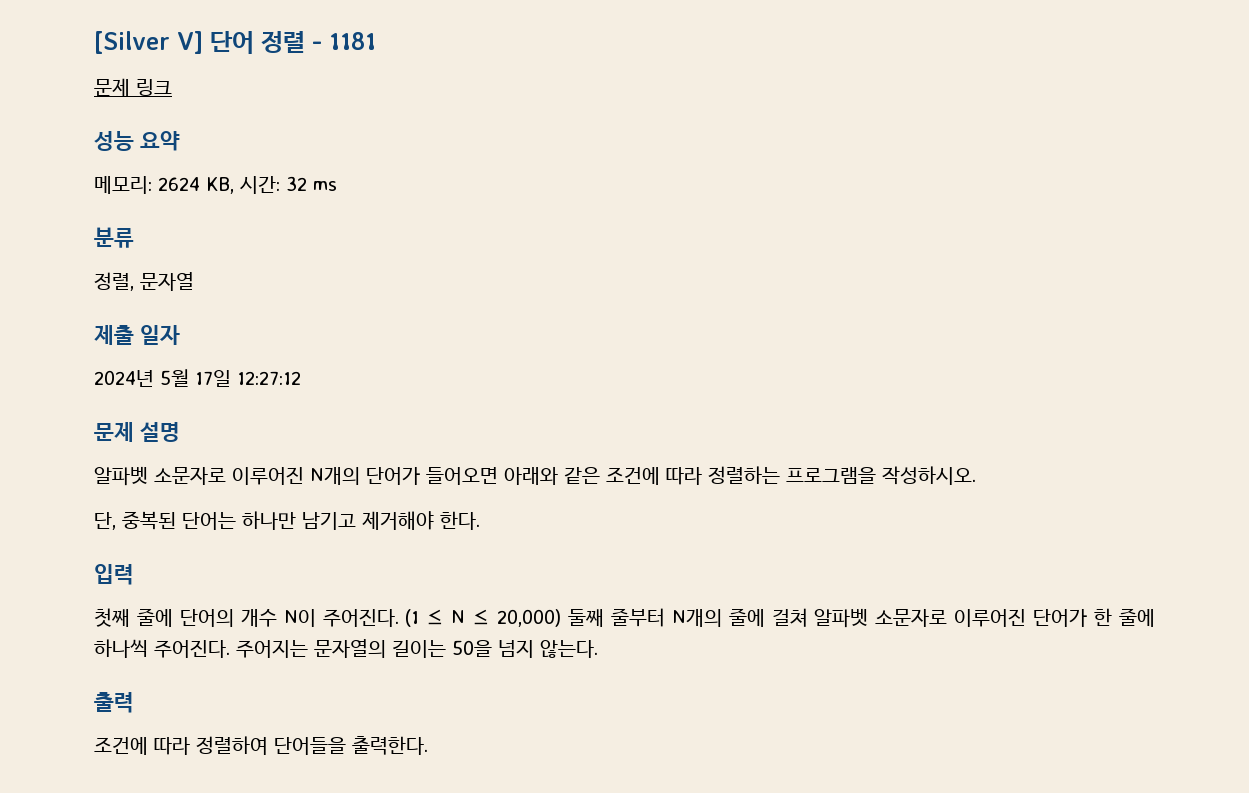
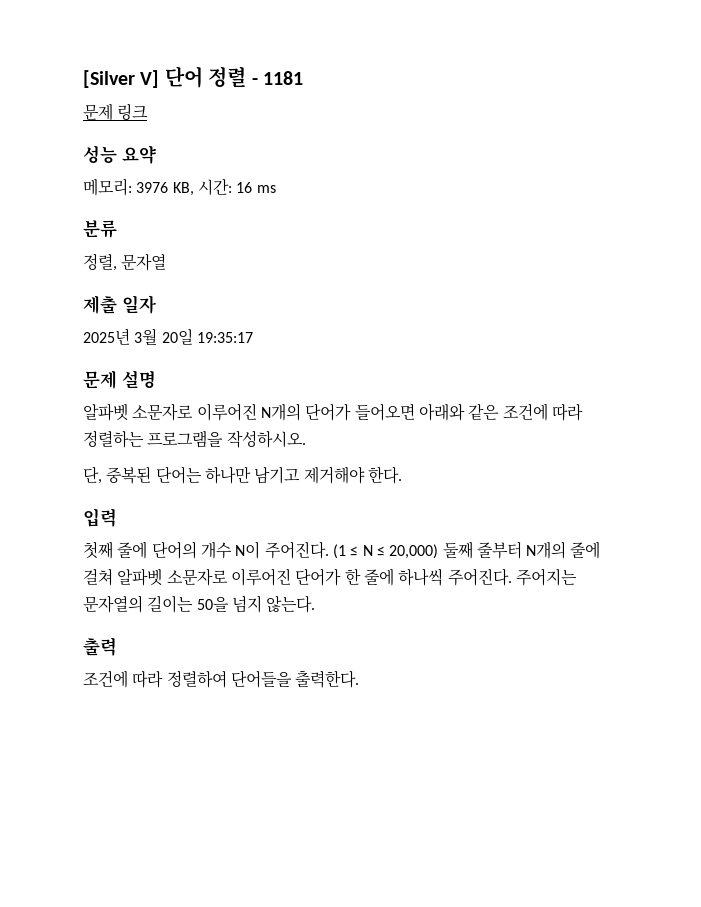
- 메모리: 2624 KB, 시간: 32 ms
+ 메모리: 3976 KB, 시간: 16 ms
- 2024년 5월 17일 12:27:12
+ 2025년 3월 20일 19:35:17

